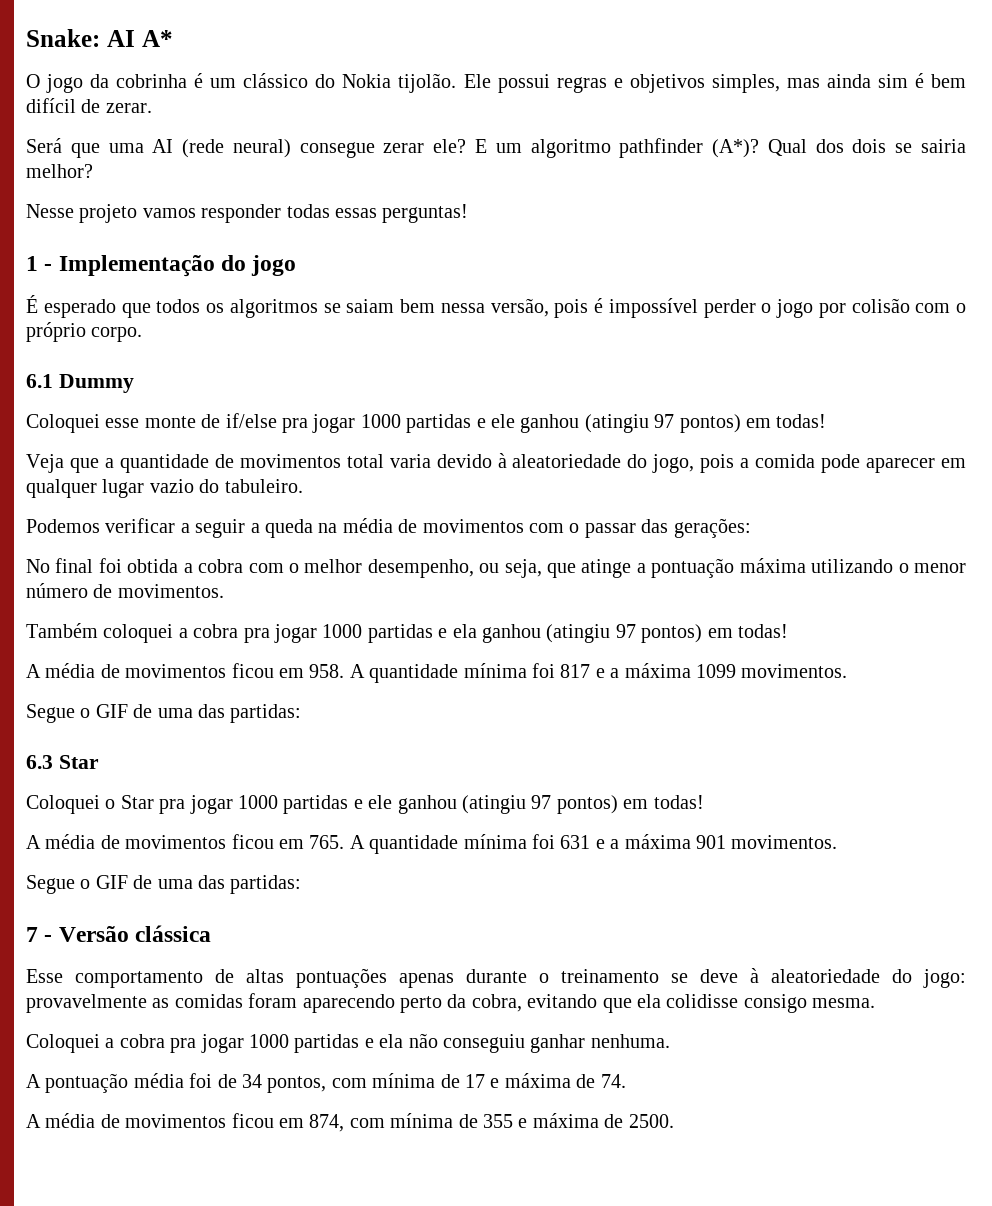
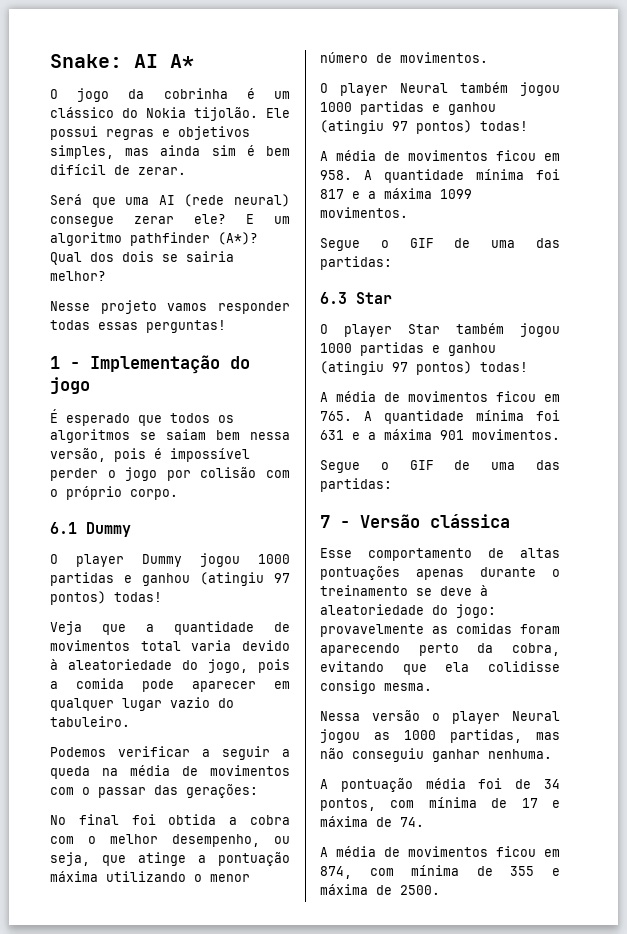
- Coloquei esse monte de if/else pra jogar 1000 partidas e ele ganhou (atingiu 97 pontos) em todas!
+ O player Dummy jogou 1000 partidas e ganhou (atingiu 97 pontos) todas!
- Também coloquei a cobra pra jogar 1000 partidas e ela ganhou (atingiu 97 pontos) em todas!
+ O player Neural também jogou 1000 partidas e ganhou (atingiu 97 pontos) todas!
- Coloquei o Star pra jogar 1000 partidas e ele ganhou (atingiu 97 pontos) em todas!
+ O player Star também jogou 1000 partidas e ganhou (atingiu 97 pontos) todas!
- Coloquei a cobra pra jogar 1000 partidas e ela não conseguiu ganhar nenhuma.
+ Nessa versão o player Neural jogou as 1000 partidas, mas não conseguiu ganhar nenhuma.

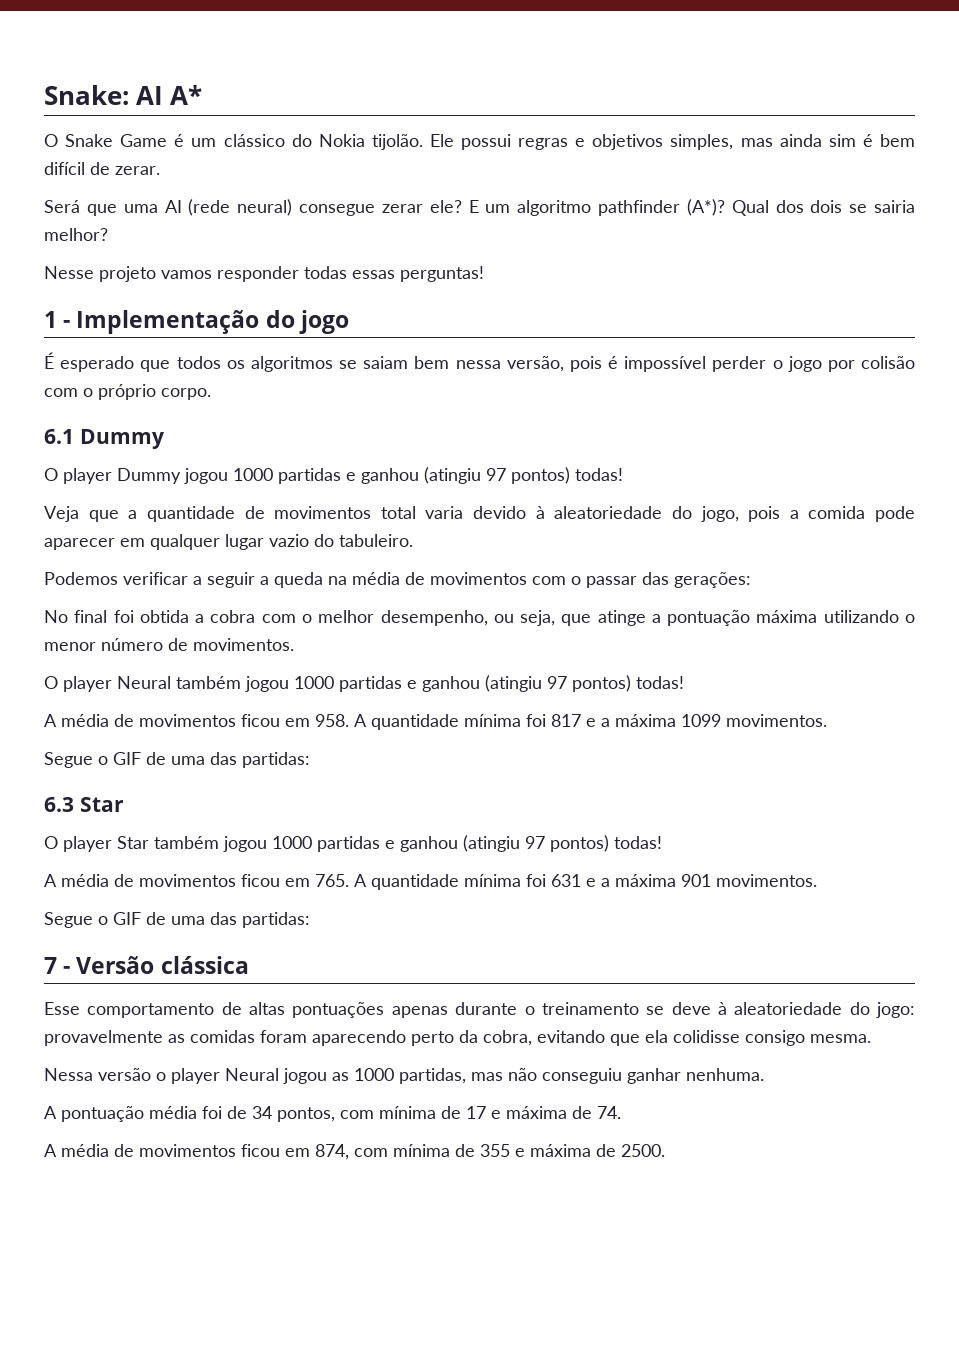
- O jogo da cobrinha é um clássico do Nokia tijolão.
+ O Snake Game é um clássico do Nokia tijolão.

